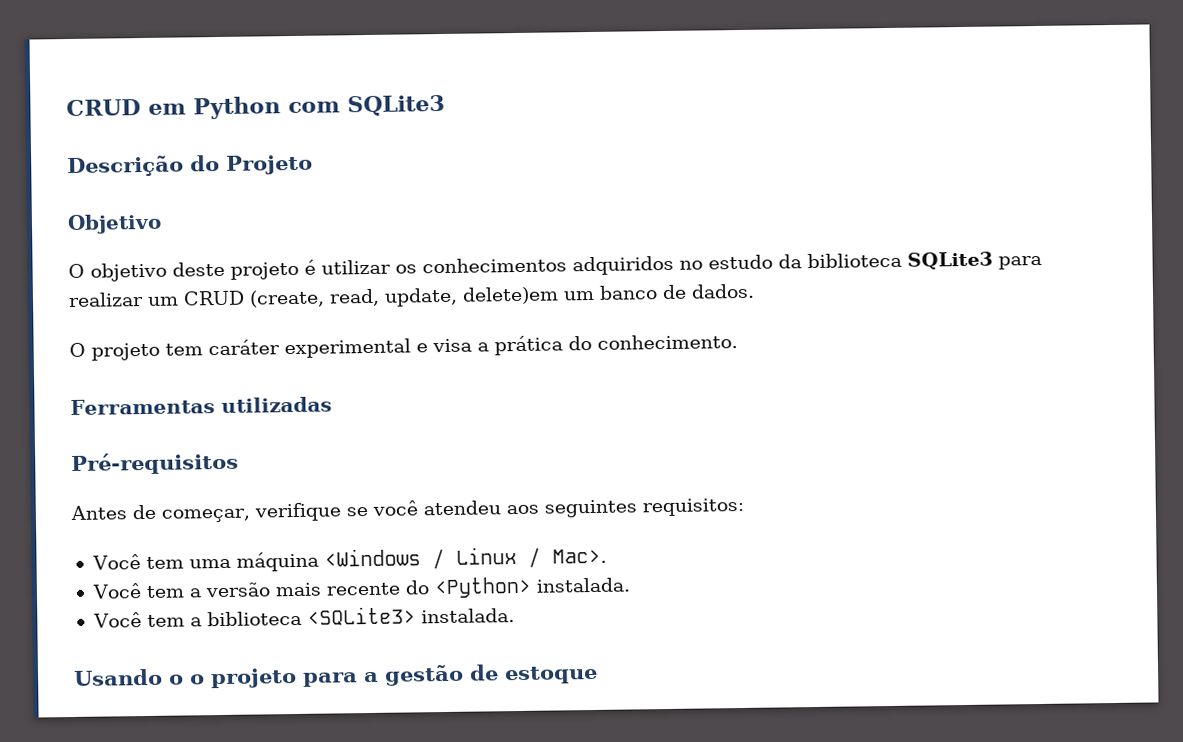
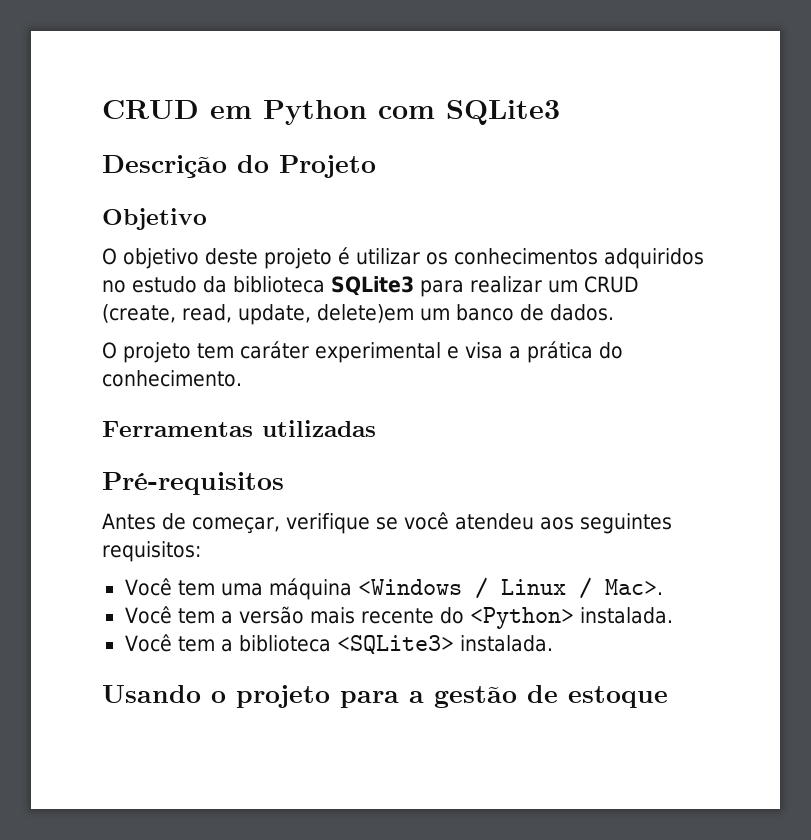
- Usando o o projeto para a gestão de estoque
+ Usando o projeto para a gestão de estoque

